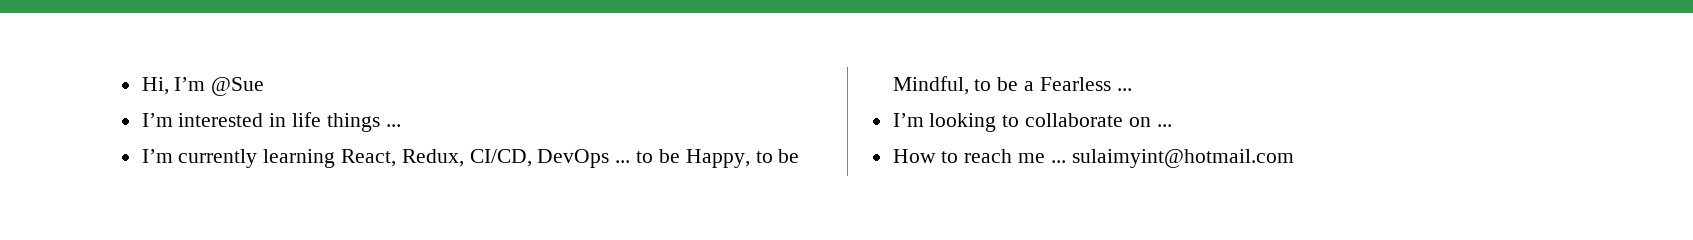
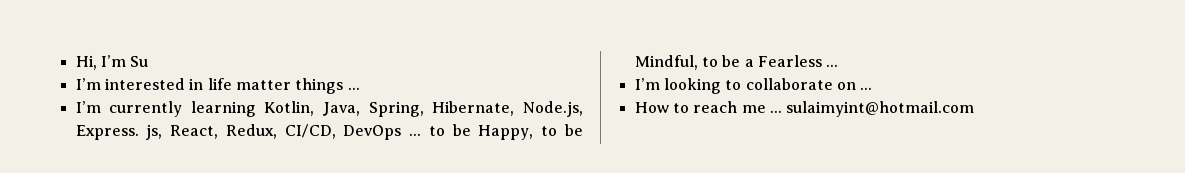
- Hi, I’m @Sue
+ Hi, I’m Su
- I’m interested in life things ...
+ I’m interested in life matter things ...
- I’m currently learning React, Redux, CI/CD, DevOps ... to be Happy, to be Mindful, to be a Fearless ...
+ I’m currently learning Kotlin, Java, Spring, Hibernate, Node.js, Express. js, React, Redux, CI/CD, DevOps ... to be Happy, to be Mindful, to be a Fearless ...

